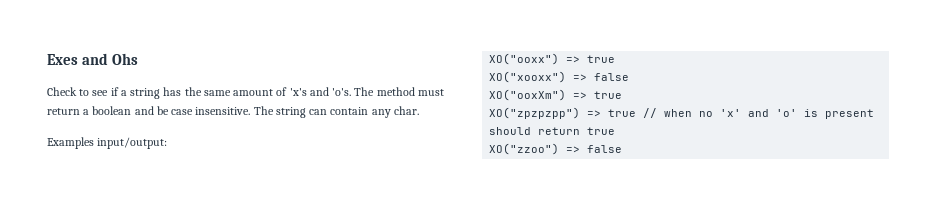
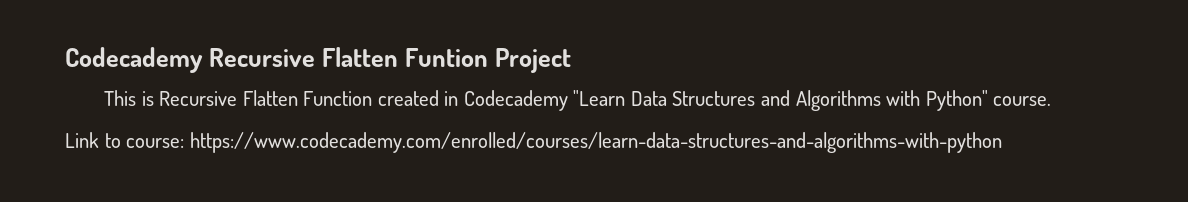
- Exes and Ohs
- Check to see if a string has the same amount of 'x's and 'o's. The method must return a boolean and be case insensitive. The string can contain any char.
- Examples input/output:
- XO("ooxx") => true
- XO("xooxx") => false
- XO("ooxXm") => true
- XO("zpzpzpp") => true // when no 'x' and 'o' is present should return true
- XO("zzoo") => false
+ Codecademy Recursive Flatten Funtion Project
+ This is Recursive Flatten Function created in Codecademy "Learn Data Structures and Algorithms with Python" course.
+ Link to course: https://www.codecademy.com/enrolled/courses/learn-data-structures-and-algorithms-with-python

